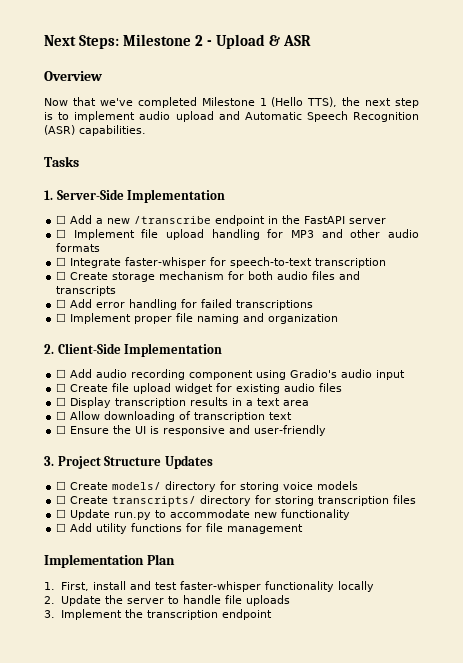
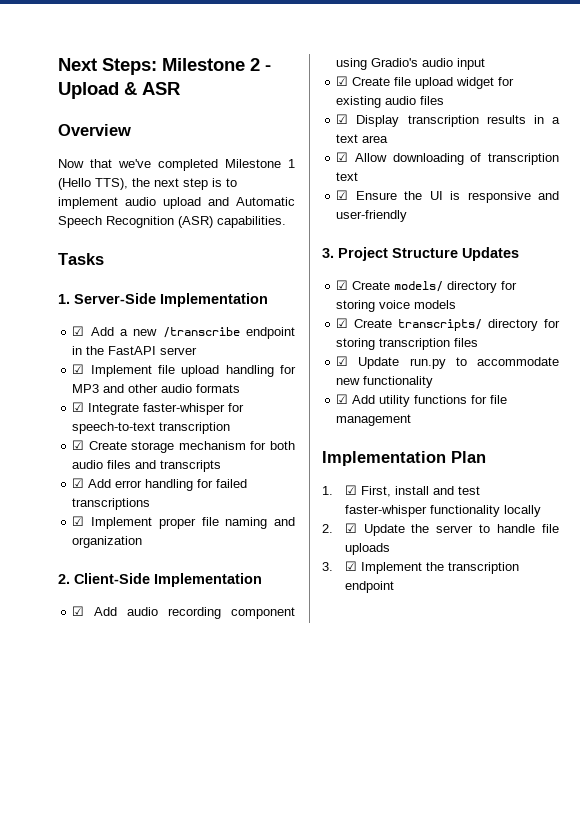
- ☐ Add a new /transcribe endpoint in the FastAPI server
+ ☑ Add a new /transcribe endpoint in the FastAPI server
- ☐ Implement file upload handling for MP3 and other audio formats
+ ☑ Implement file upload handling for MP3 and other audio formats
- ☐ Integrate faster-whisper for speech-to-text transcription
+ ☑ Integrate faster-whisper for speech-to-text transcription
- ☐ Create storage mechanism for both audio files and transcripts
+ ☑ Create storage mechanism for both audio files and transcripts
- ☐ Add error handling for failed transcriptions
+ ☑ Add error handling for failed transcriptions
- ☐ Implement proper file naming and organization
+ ☑ Implement proper file naming and organization
- ☐ Add audio recording component using Gradio's audio input
+ ☑ Add audio recording component using Gradio's audio input
- ☐ Create file upload widget for existing audio files
+ ☑ Create file upload widget for existing audio files
- ☐ Display transcription results in a text area
+ ☑ Display transcription results in a text area
- ☐ Allow downloading of transcription text
+ ☑ Allow downloading of transcription text
- ☐ Ensure the UI is responsive and user-friendly
+ ☑ Ensure the UI is responsive and user-friendly
- ☐ Create models/ directory for storing voice models
+ ☑ Create models/ directory for storing voice models
- ☐ Create transcripts/ directory for storing transcription files
+ ☑ Create transcripts/ directory for storing transcription files
- ☐ Update run.py to accommodate new functionality
+ ☑ Update run.py to accommodate new functionality
- ☐ Add utility functions for file management
+ ☑ Add utility functions for file management
- 1. First, install and test faster-whisper functionality locally
+ 1. ☑ First, install and test faster-whisper functionality locally
- 2. Update the server to handle file uploads
+ 2. ☑ Update the server to handle file uploads
- 3. Implement the transcription endpoint
+ 3. ☑ Implement the transcription endpoint

